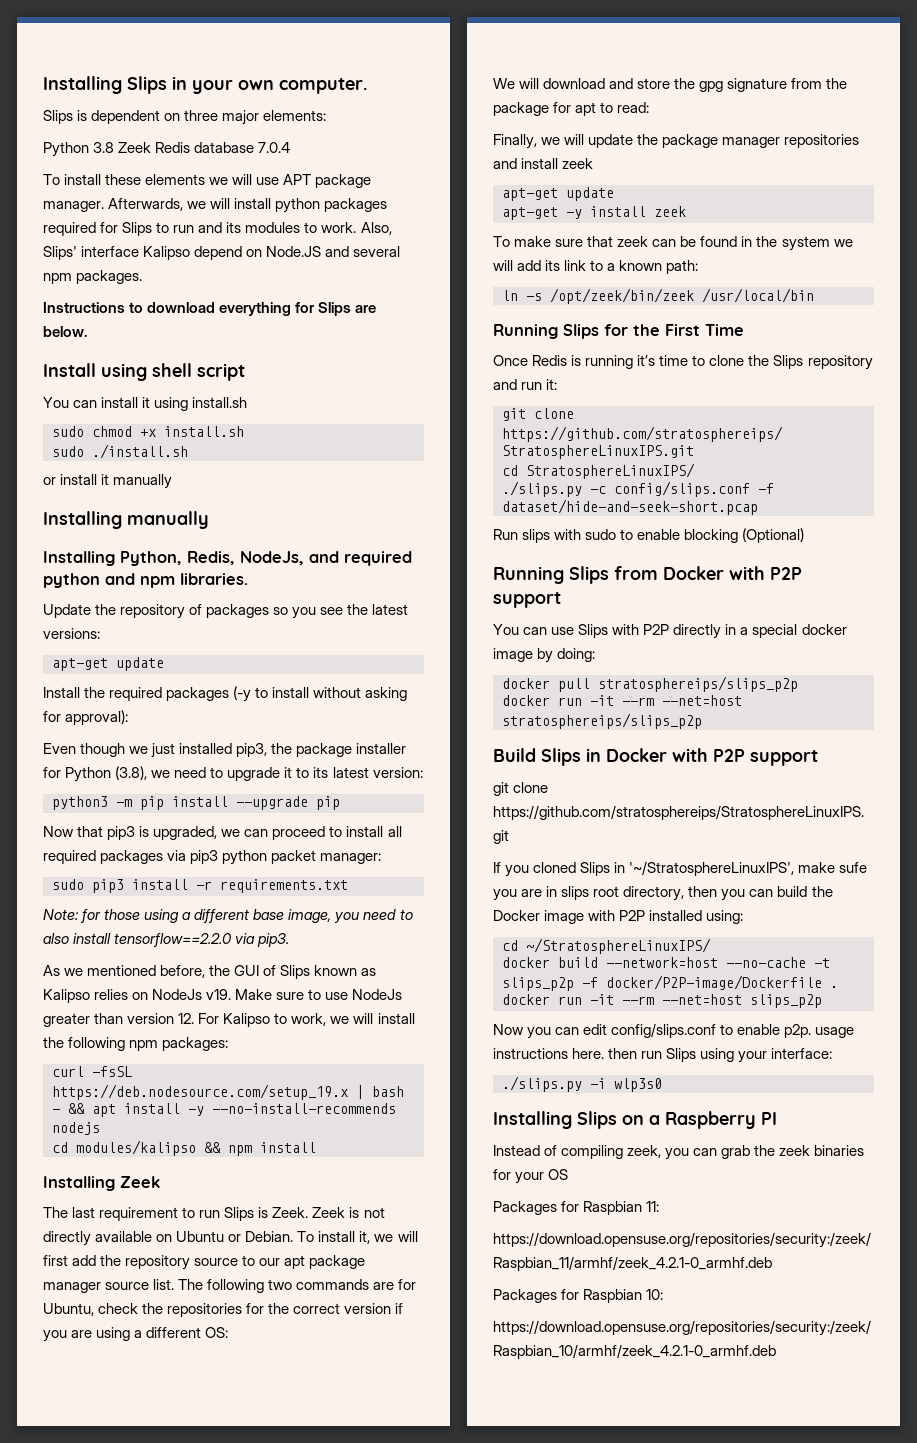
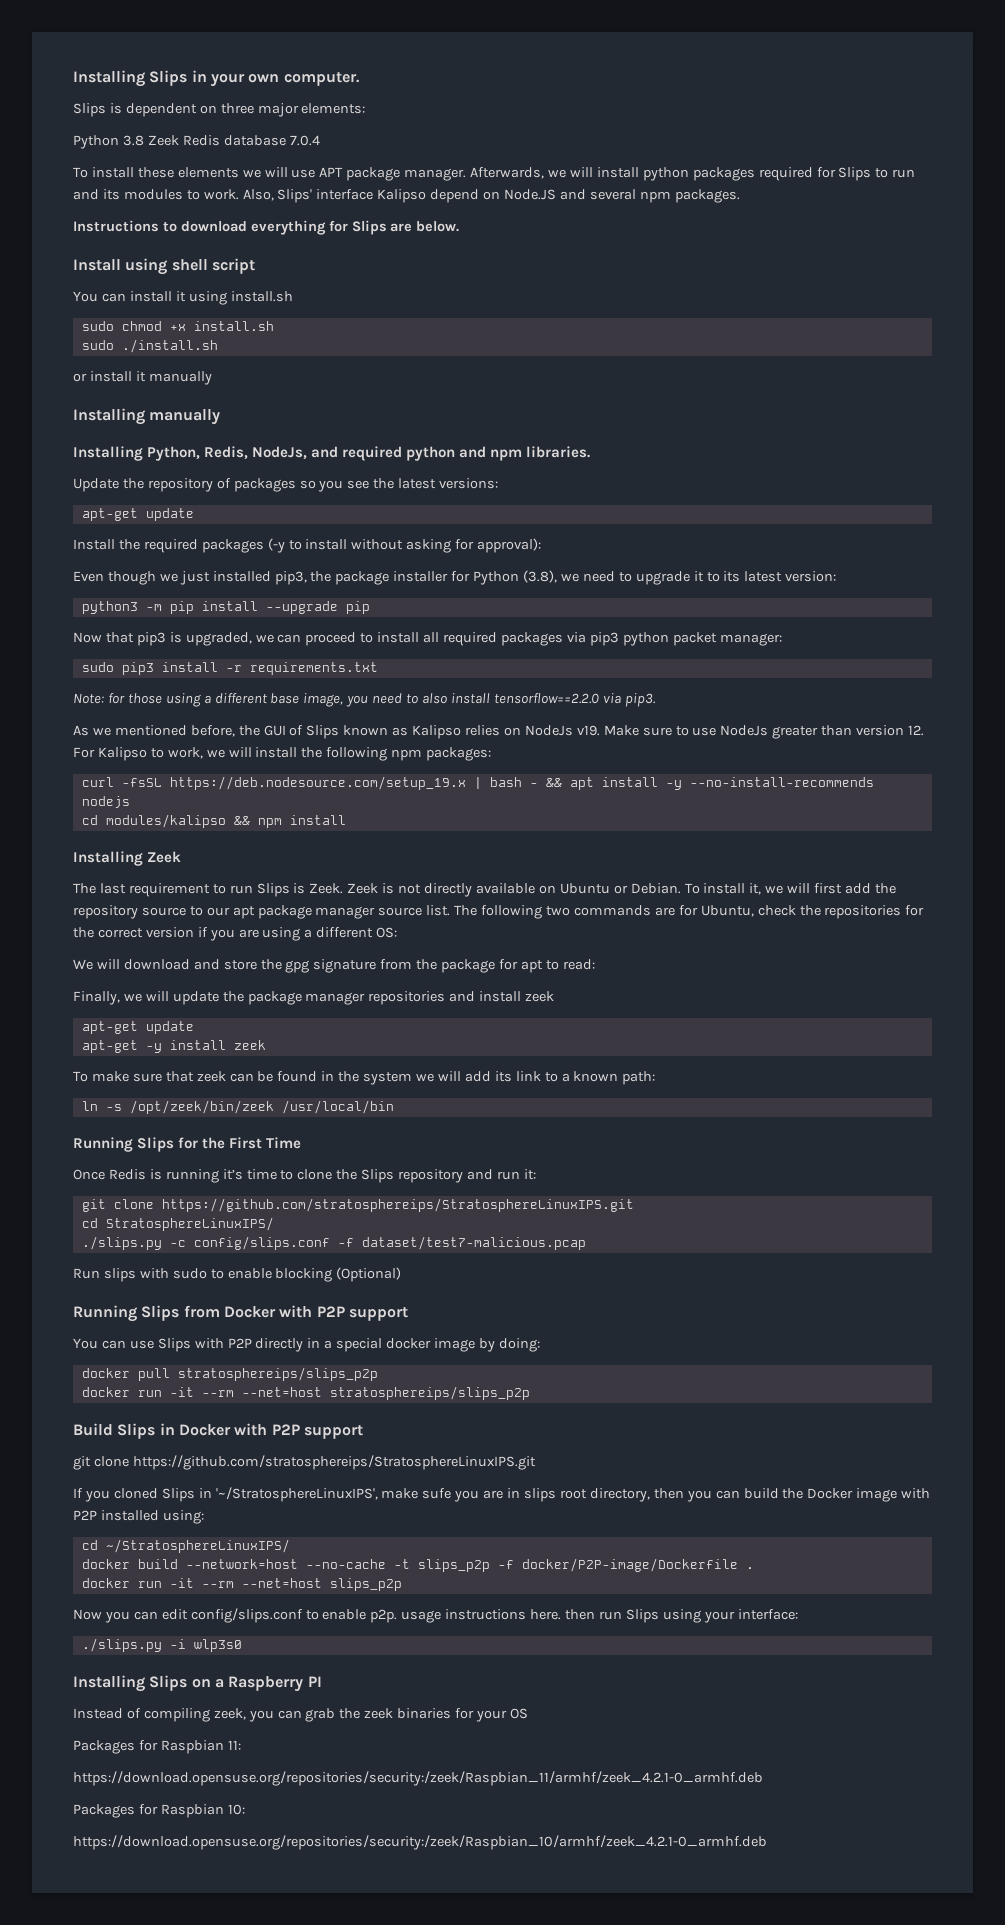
- ./slips.py -c config/slips.conf -f dataset/hide-and-seek-short.pcap
+ ./slips.py -c config/slips.conf -f dataset/test7-malicious.pcap

